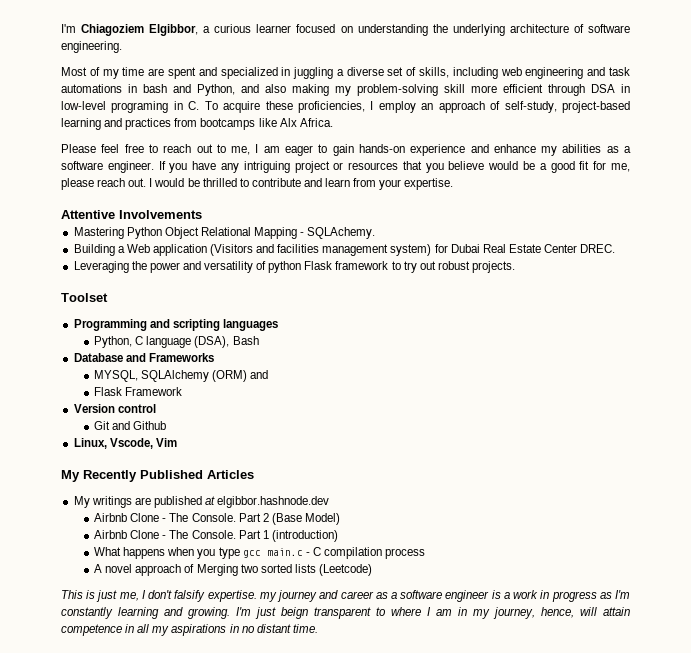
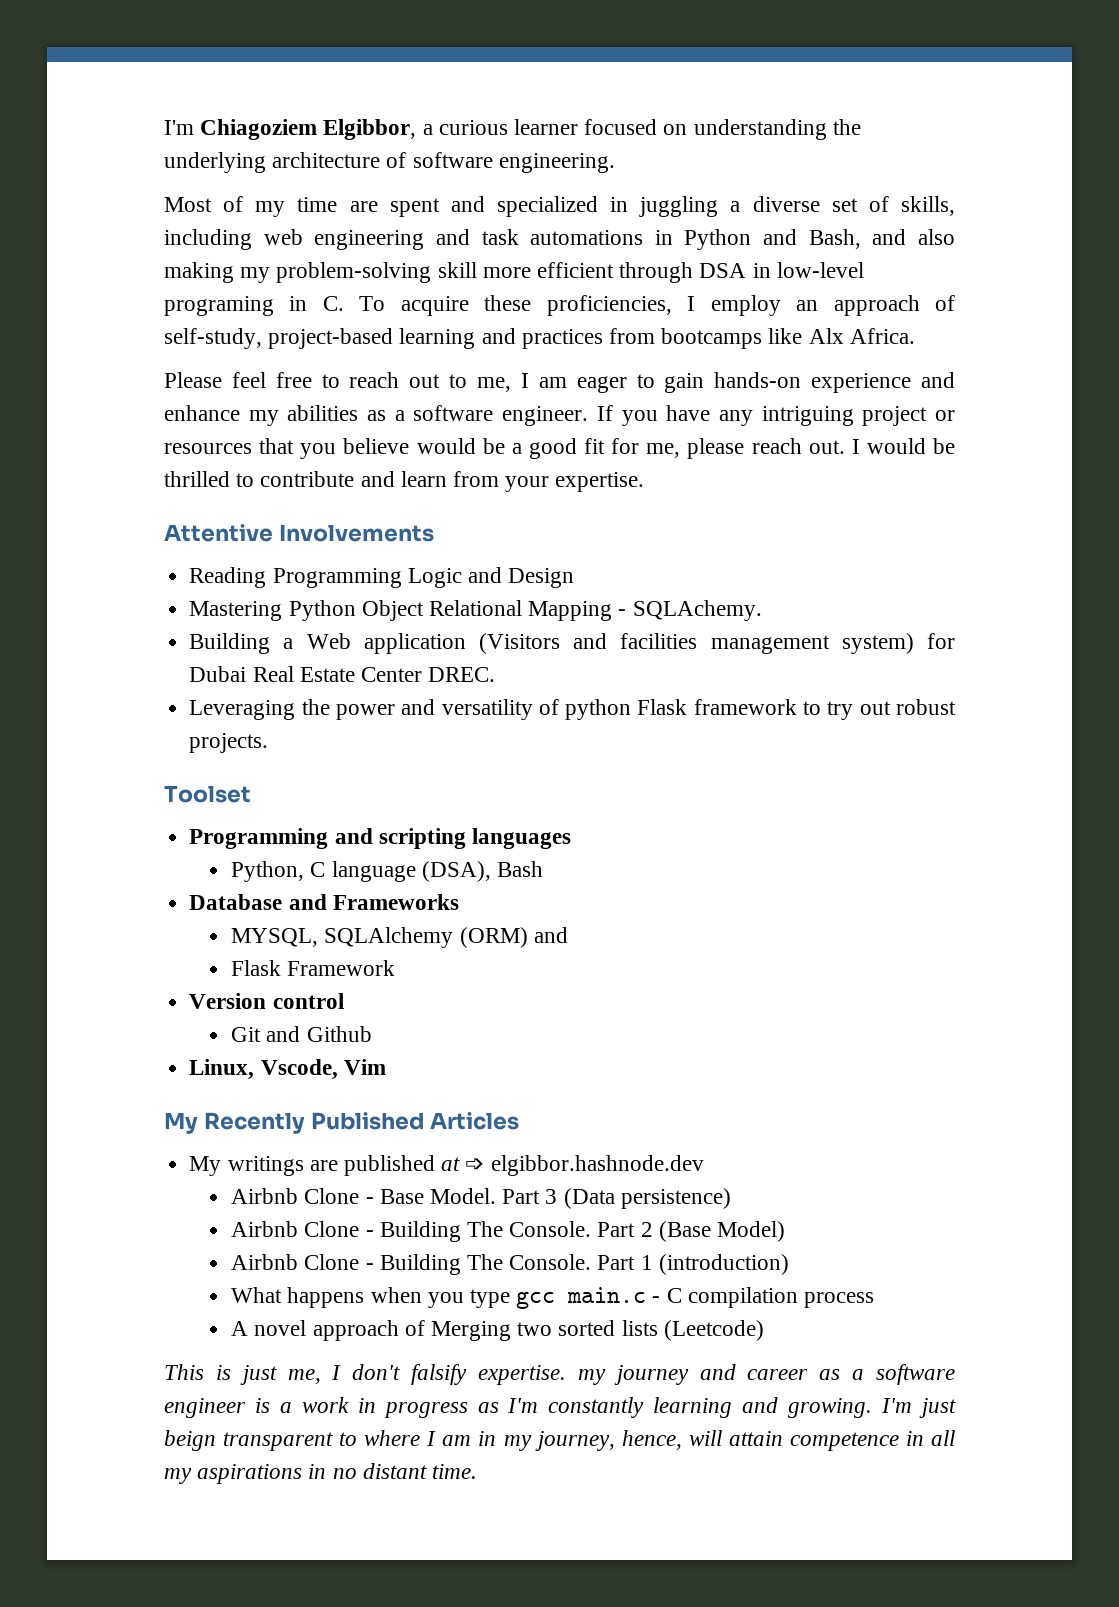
- Most of my time are spent and specialized in juggling a diverse set of skills, including web engineering and task automations in bash and Python, and also making my problem-solving skill more efficient through DSA in low-level programing in C. To acquire these proficiencies, I employ an approach of self-study, project-based learning and practices from bootcamps like Alx Africa.
+ Most of my time are spent and specialized in juggling a diverse set of skills, including web engineering and task automations in Python and Bash, and also making my problem-solving skill more efficient through DSA in low-level programing in C. To acquire these proficiencies, I employ an approach of self-study, project-based learning and practices from bootcamps like Alx Africa.
+ Reading Programming Logic and Design
- My writings are published at elgibbor.hashnode.dev
- Airbnb Clone - The Console.
+ My writings are published at ➩ elgibbor.hashnode.dev
+ Airbnb Clone - Base Model. Part 3 (Data persistence)
+ Airbnb Clone - Building The Console.
  Part 2 (Base Model)
- Airbnb Clone - The Console.
+ Airbnb Clone - Building The Console.

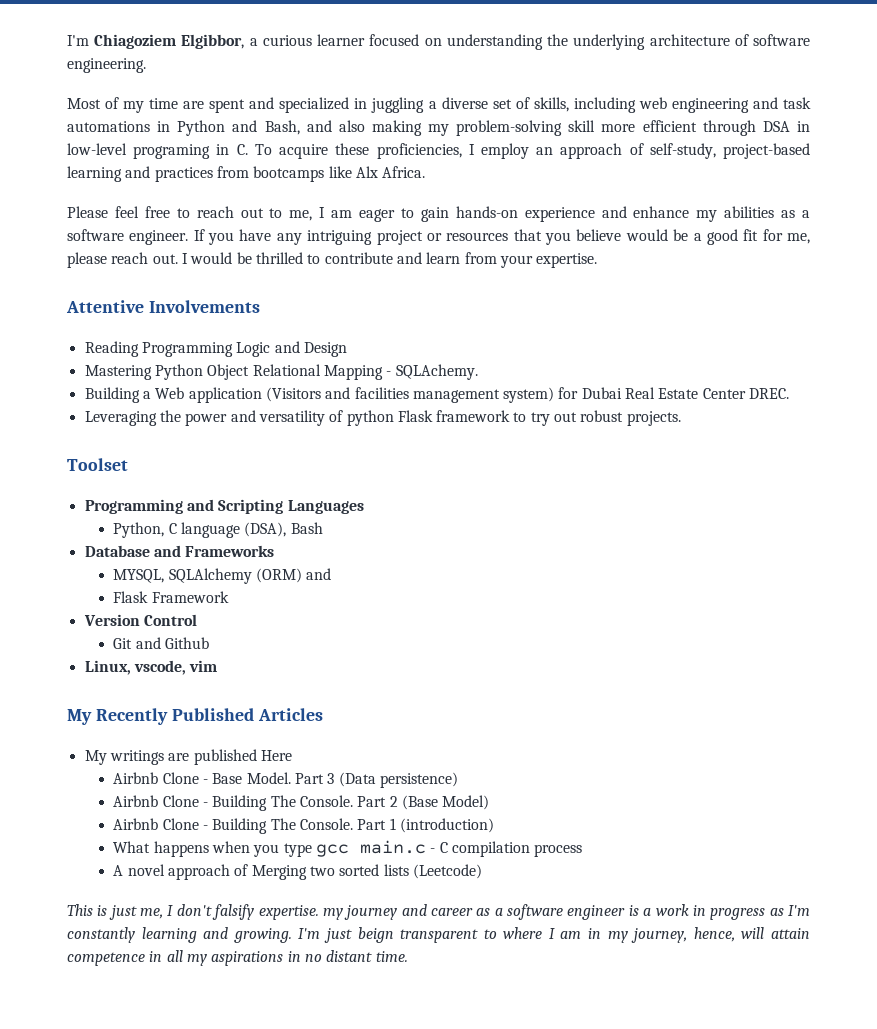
- Programming and scripting languages
+ Programming and Scripting Languages
- Version control
+ Version Control
- Linux, Vscode, Vim
+ Linux, vscode, vim
- My writings are published at ➩ elgibbor.hashnode.dev
+ My writings are published Here

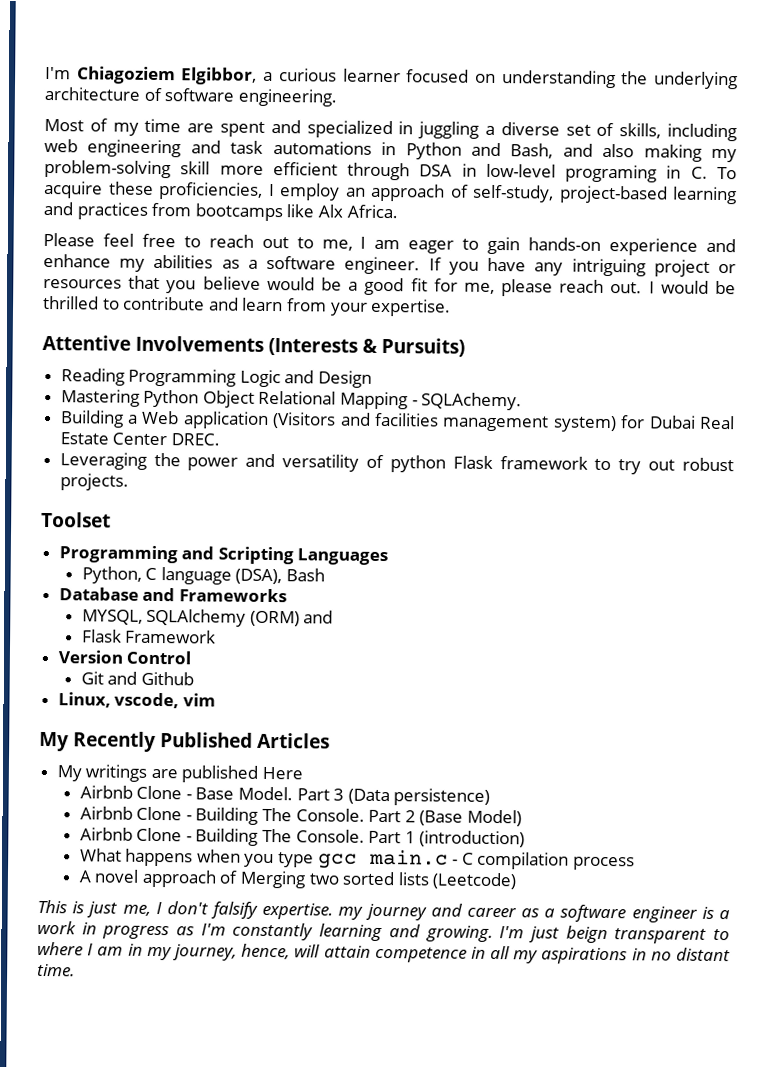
- Attentive Involvements
+ Attentive Involvements (Interests & Pursuits)

